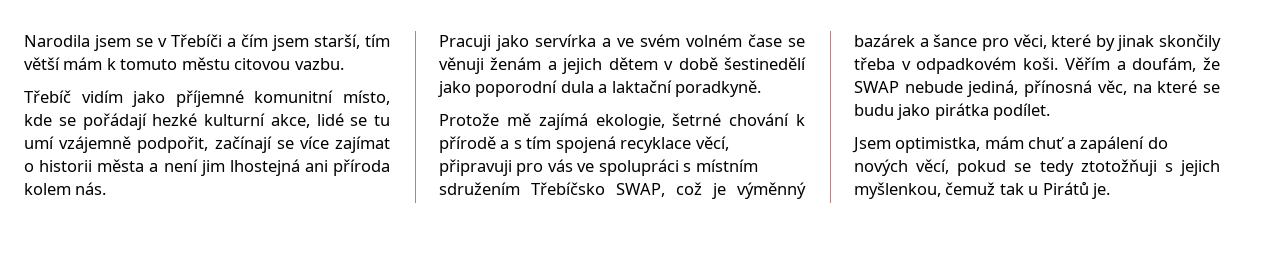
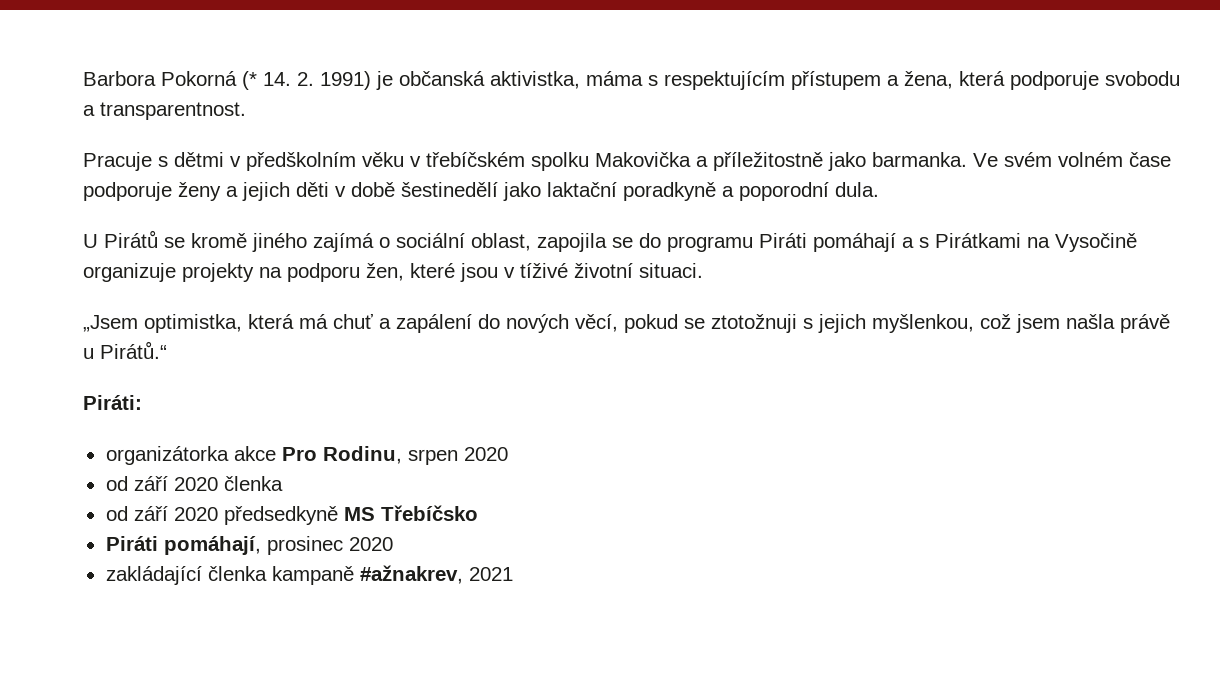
- Narodila jsem se v Třebíči a čím jsem starší, tím větší mám k tomuto městu citovou vazbu.
- Třebíč vidím jako příjemné komunitní místo, kde se pořádají hezké kulturní akce, lidé se tu umí vzájemně podpořit, začínají se více zajímat o historii města a není jim lhostejná ani příroda kolem nás.
- Pracuji jako servírka a ve svém volném čase se věnuji ženám a jejich dětem v době šestinedělí jako poporodní dula a laktační poradkyně.
- Protože mě zajímá ekologie, šetrné chování k přírodě a s tím spojená recyklace věcí, připravuji pro vás ve spolupráci s místním sdružením Třebíčsko SWAP, což je výměnný bazárek a šance pro věci, které by jinak skončily třeba v odpadkovém koši. Věřím a doufám, že SWAP nebude jediná, přínosná věc, na které se budu jako pirátka podílet.
- Jsem optimistka, mám chuť a zapálení do nových věcí, pokud se tedy ztotožňuji s jejich myšlenkou, čemuž tak u Pirátů je.
+ Barbora Pokorná (* 14. 2. 1991) je občanská aktivistka, máma s respektujícím přístupem a žena, která podporuje svobodu a transparentnost.
+ Pracuje s dětmi v předškolním věku v třebíčském spolku Makovička a příležitostně jako barmanka. Ve svém volném čase podporuje ženy a jejich děti v době šestinedělí jako laktační poradkyně a poporodní dula.
+ U Pirátů se kromě jiného zajímá o sociální oblast, zapojila se do programu Piráti pomáhají a s Pirátkami na Vysočině organizuje projekty na podporu žen, které jsou v tíživé životní situaci.
+ „Jsem optimistka, která má chuť a zapálení do nových věcí, pokud se ztotožnuji s jejich myšlenkou, což jsem našla právě u Pirátů.“
+ Piráti:
+ organizátorka akce Pro Rodinu, srpen 2020
+ od září 2020 členka
+ od září 2020 předsedkyně MS Třebíčsko
+ Piráti pomáhají, prosinec 2020
+ zakládající členka kampaně #ažnakrev, 2021

